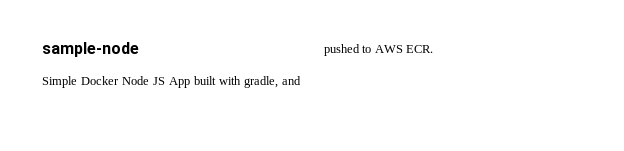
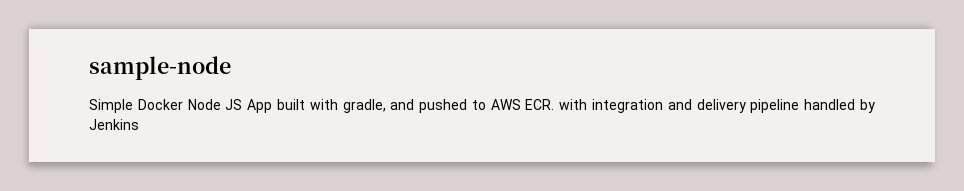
- Simple Docker Node JS App built with gradle, and pushed to AWS ECR.
+ Simple Docker Node JS App built with gradle, and pushed to AWS ECR. with integration and delivery pipeline handled by Jenkins

